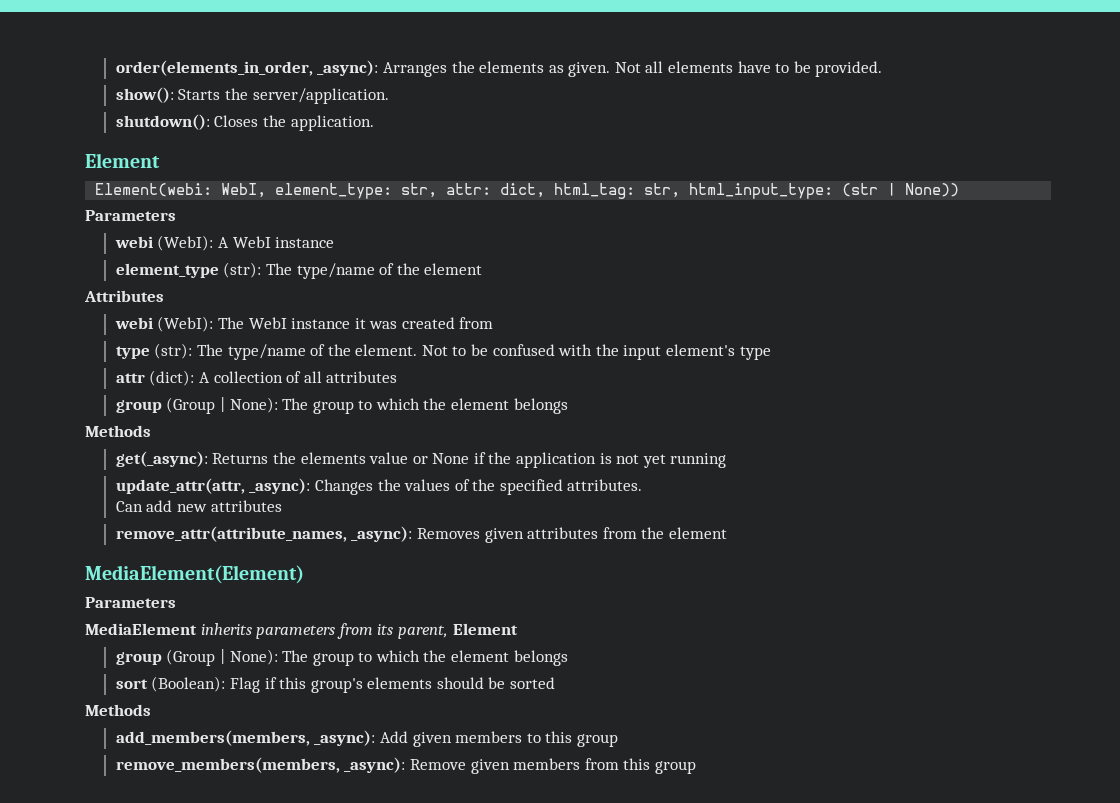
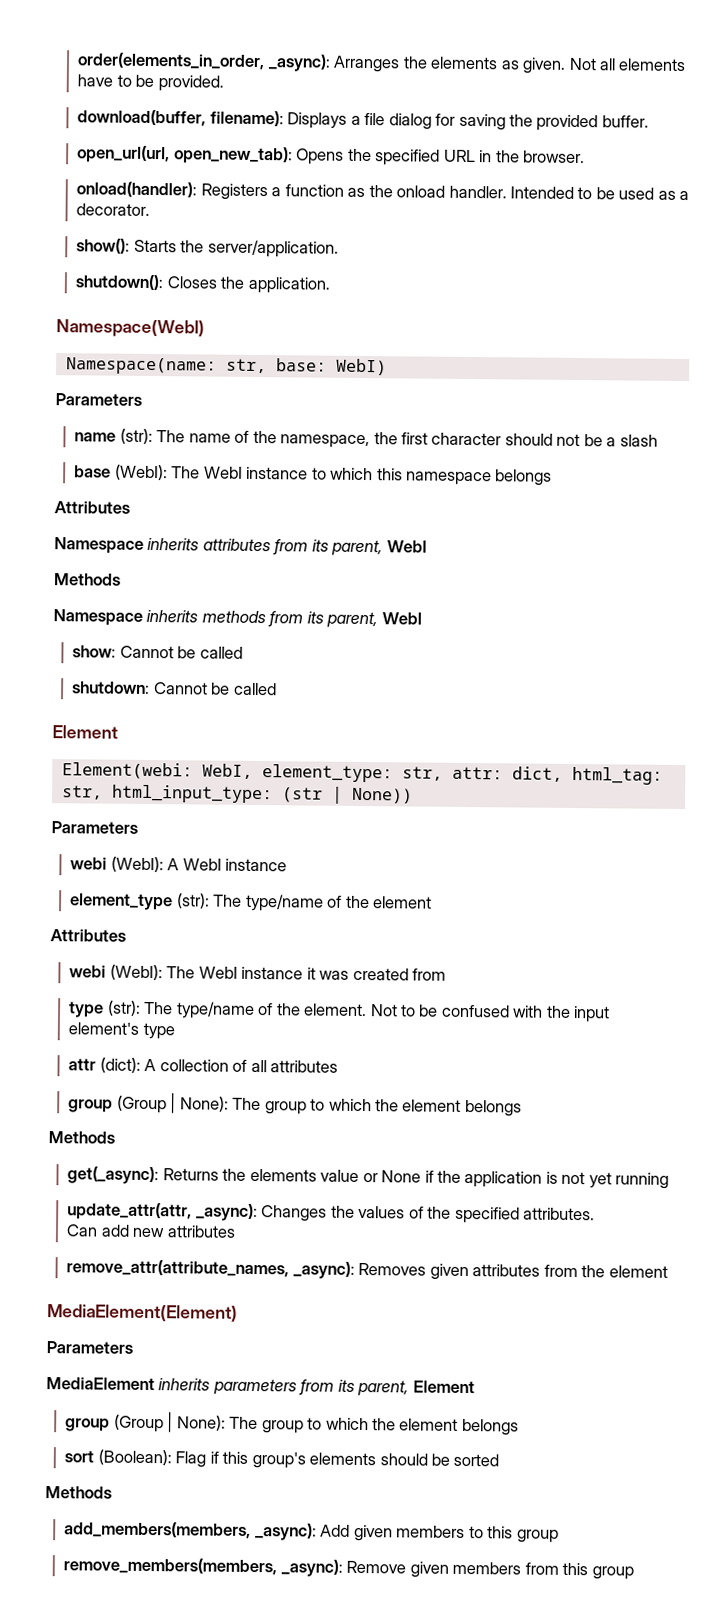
+ download(buffer, filename): Displays a file dialog for saving the provided buffer.
+ open_url(url, open_new_tab): Opens the specified URL in the browser.
+ onload(handler): Registers a function as the onload handler. Intended to be used as a decorator.
+ Namespace(WebI)
+ Namespace(name: str, base: WebI)
+ Parameters
+ name (str): The name of the namespace, the first character should not be a slash
+ base (WebI): The WebI instance to which this namespace belongs
+ Attributes
+ Namespace inherits attributes from its parent, WebI
+ Methods
+ Namespace inherits methods from its parent, WebI
+ show: Cannot be called
+ shutdown: Cannot be called

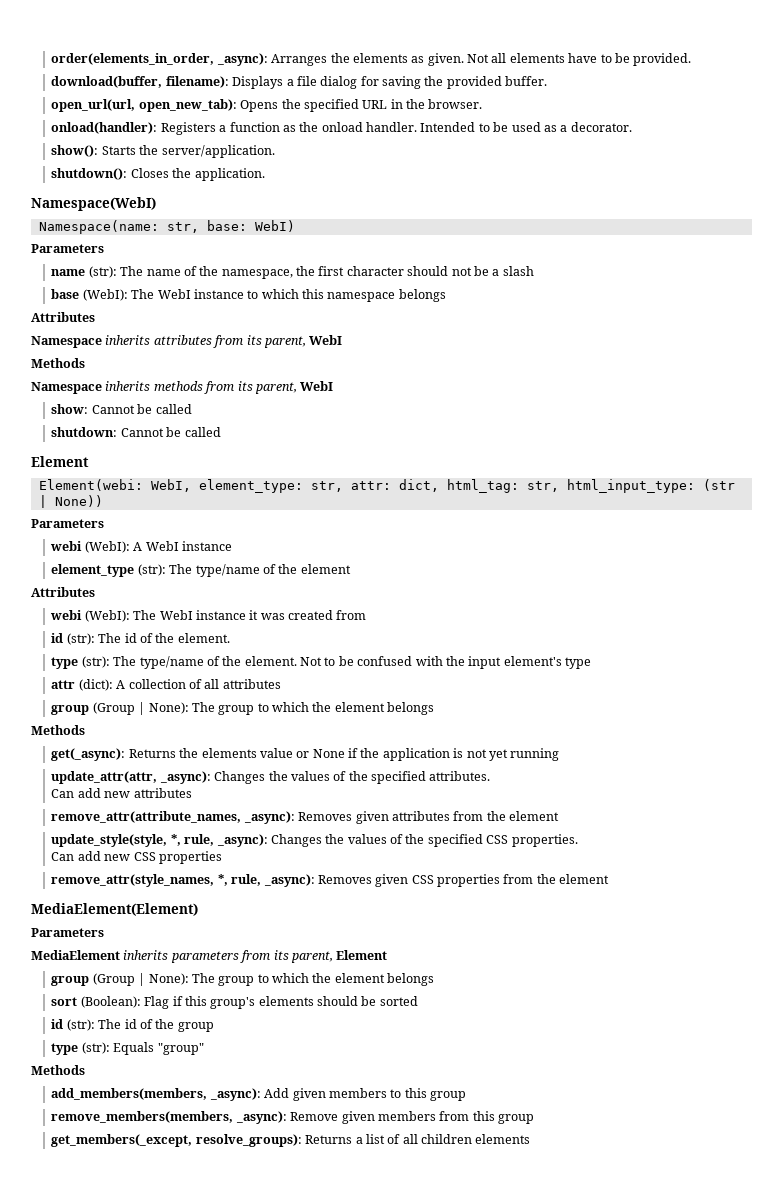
+ id (str): The id of the element.
+ update_style(style, *, rule, _async): Changes the values of the specified CSS properties.
+ Can add new CSS properties
+ remove_attr(style_names, *, rule, _async): Removes given CSS properties from the element
+ id (str): The id of the group
+ type (str): Equals "group"
+ get_members(_except, resolve_groups): Returns a list of all children elements

